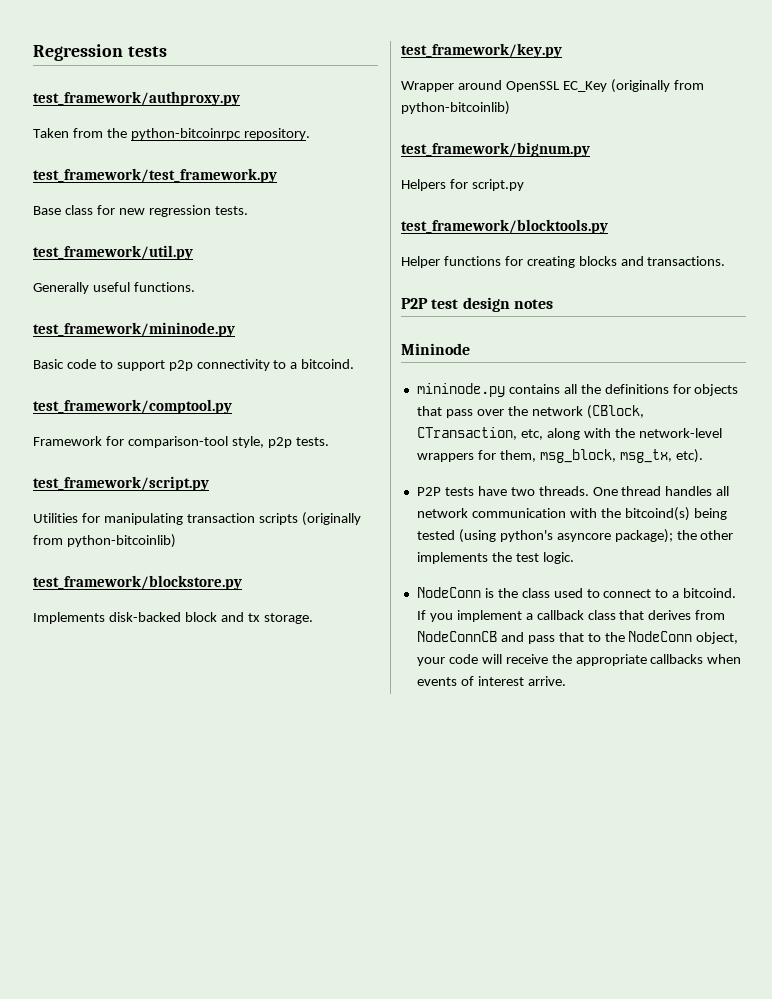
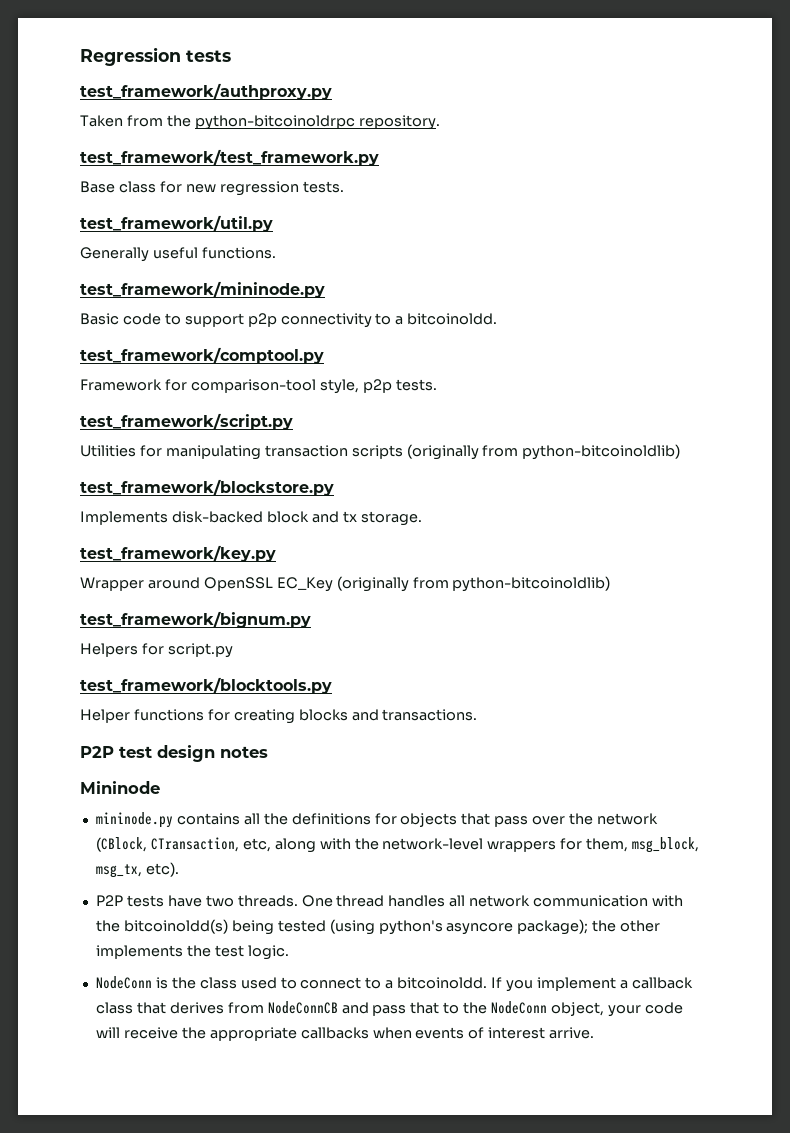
- Taken from the python-bitcoinrpc repository.
+ Taken from the python-bitcoinoldrpc repository.
- Basic code to support p2p connectivity to a bitcoind.
+ Basic code to support p2p connectivity to a bitcoinoldd.
- Utilities for manipulating transaction scripts (originally from python-bitcoinlib)
+ Utilities for manipulating transaction scripts (originally from python-bitcoinoldlib)
- Wrapper around OpenSSL EC_Key (originally from python-bitcoinlib)
+ Wrapper around OpenSSL EC_Key (originally from python-bitcoinoldlib)
- One thread handles all network communication with the bitcoind(s) being tested (using python's asyncore package); the other implements the test logic.
+ One thread handles all network communication with the bitcoinoldd(s) being tested (using python's asyncore package); the other implements the test logic.
- NodeConn is the class used to connect to a bitcoind.
+ NodeConn is the class used to connect to a bitcoinoldd.

